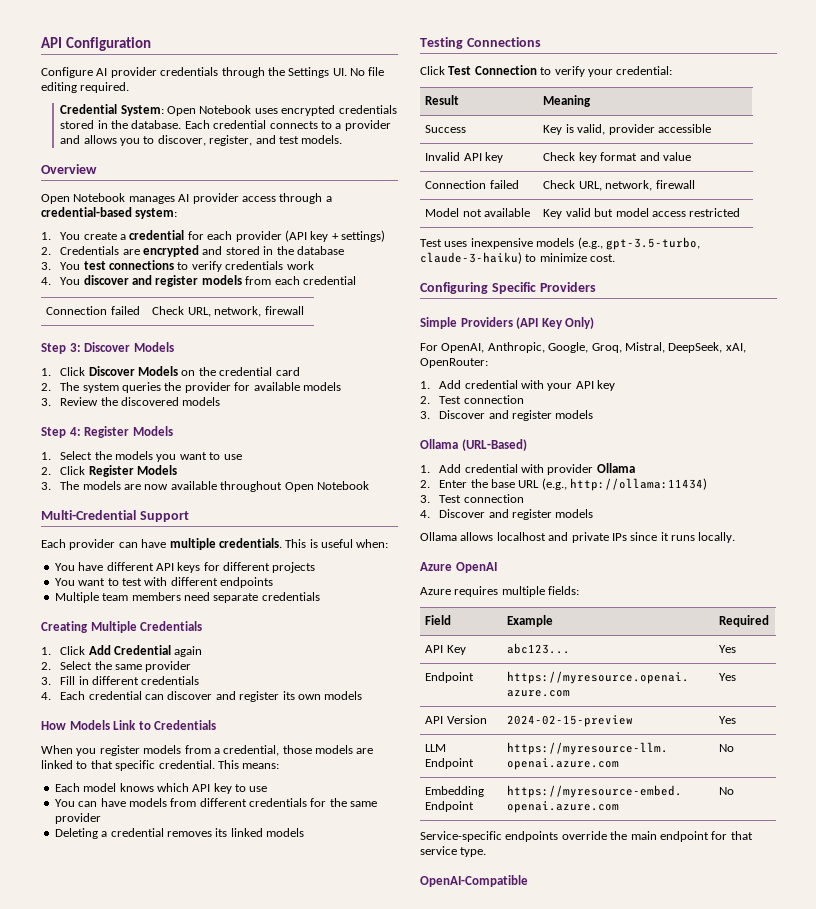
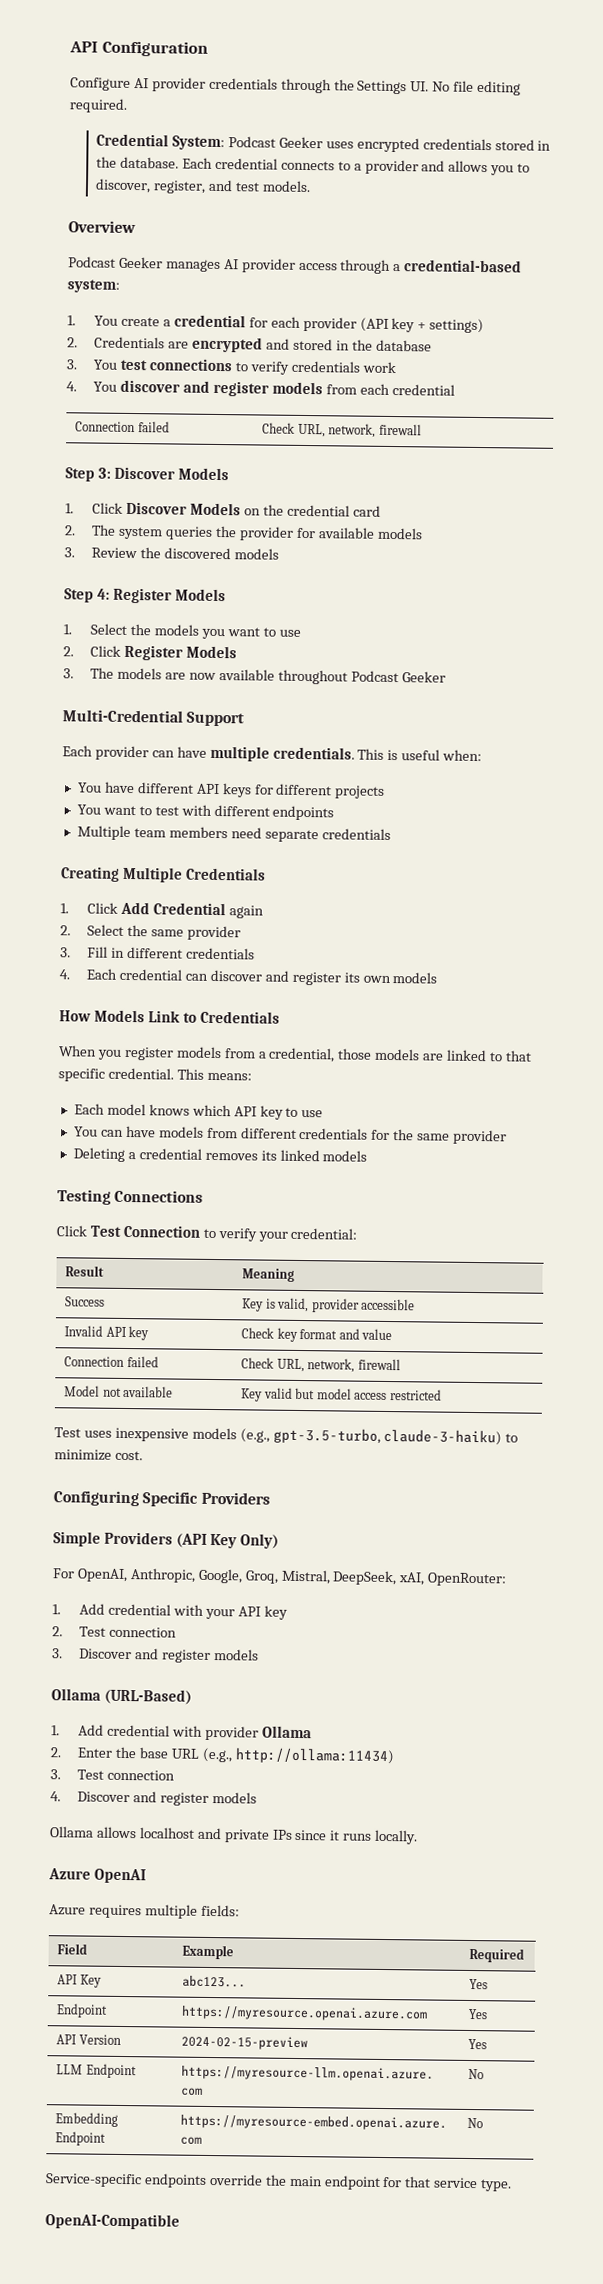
- Credential System: Open Notebook uses encrypted credentials stored in the database.
+ Credential System: Podcast Geeker uses encrypted credentials stored in the database.
- Open Notebook manages AI provider access through a credential-based system:
+ Podcast Geeker manages AI provider access through a credential-based system:
- 3. The models are now available throughout Open Notebook
+ 3. The models are now available throughout Podcast Geeker

